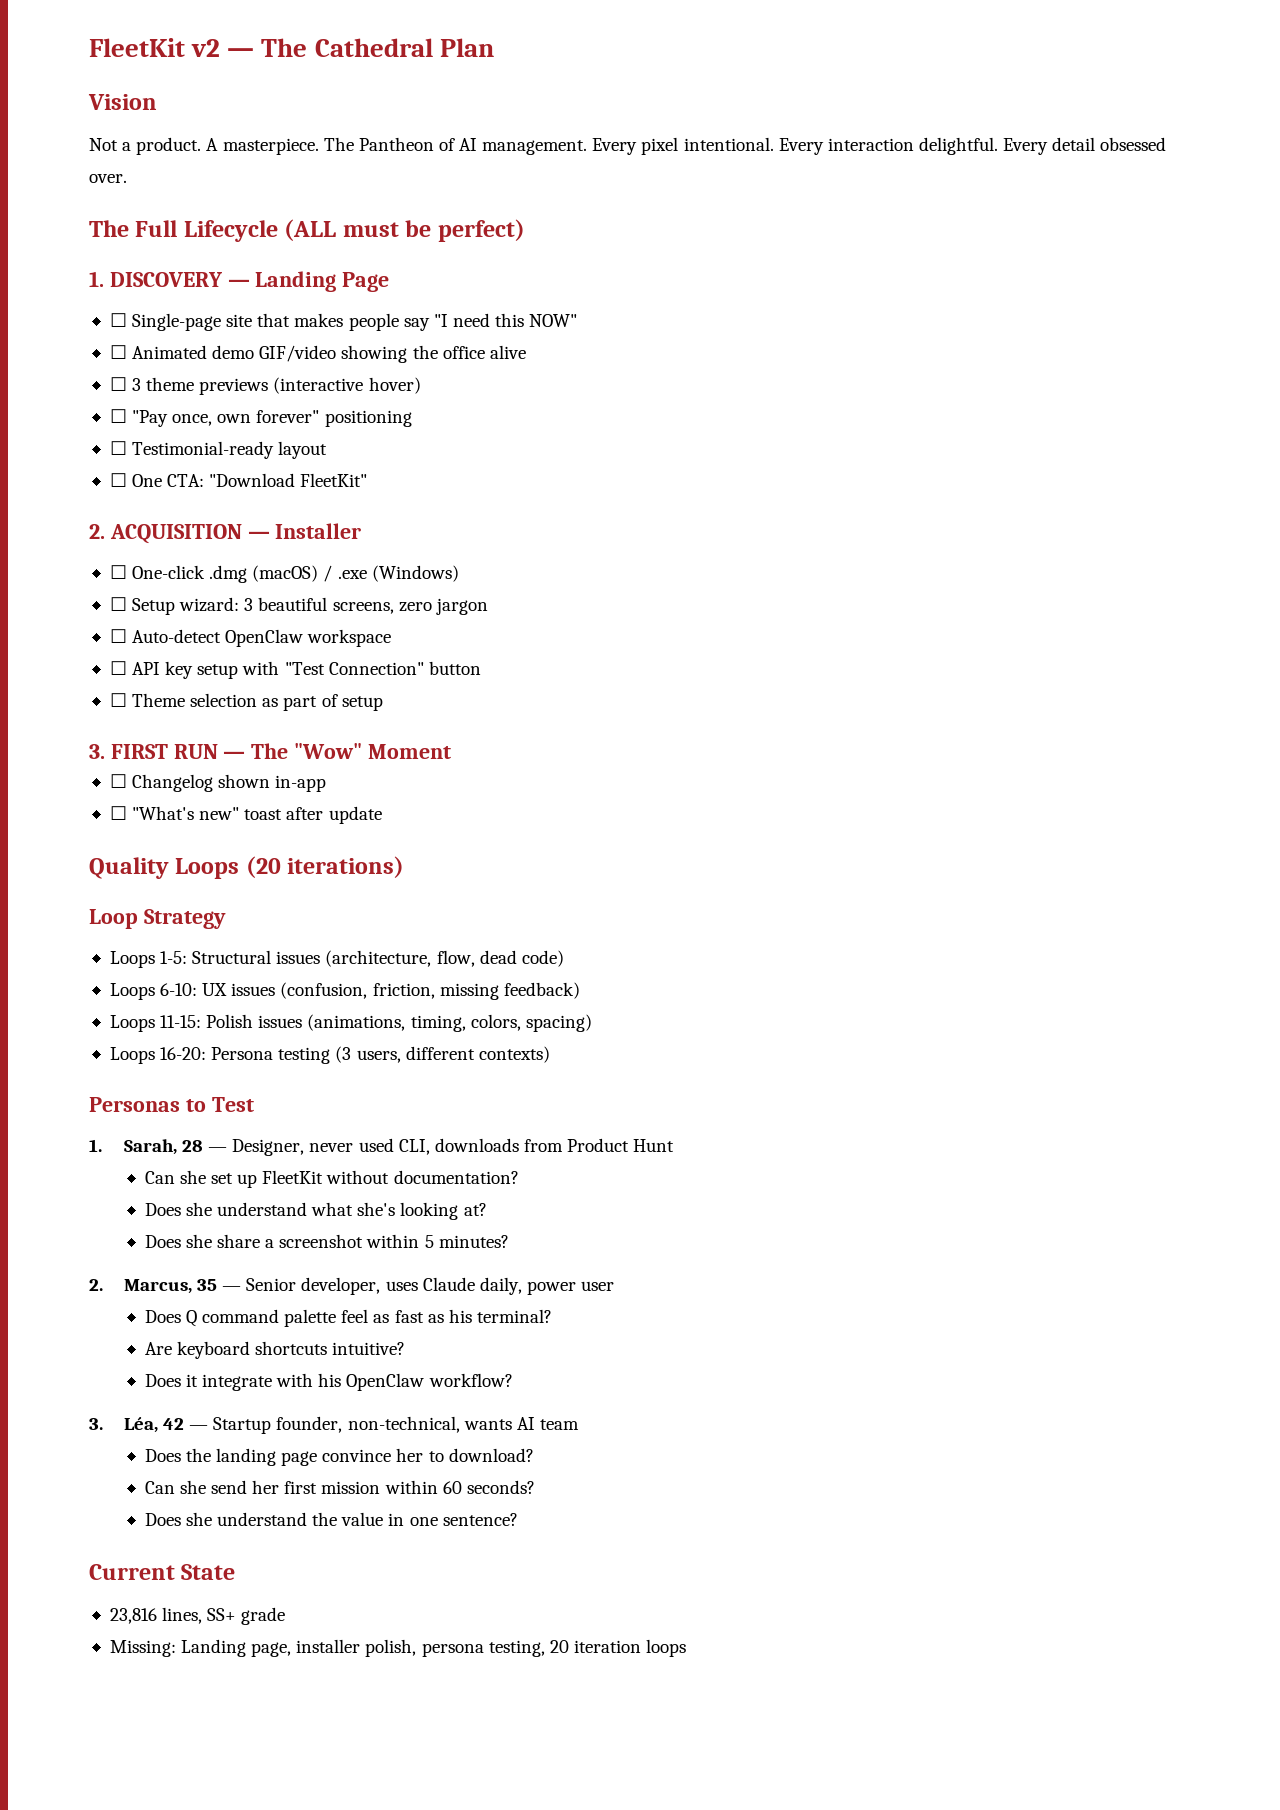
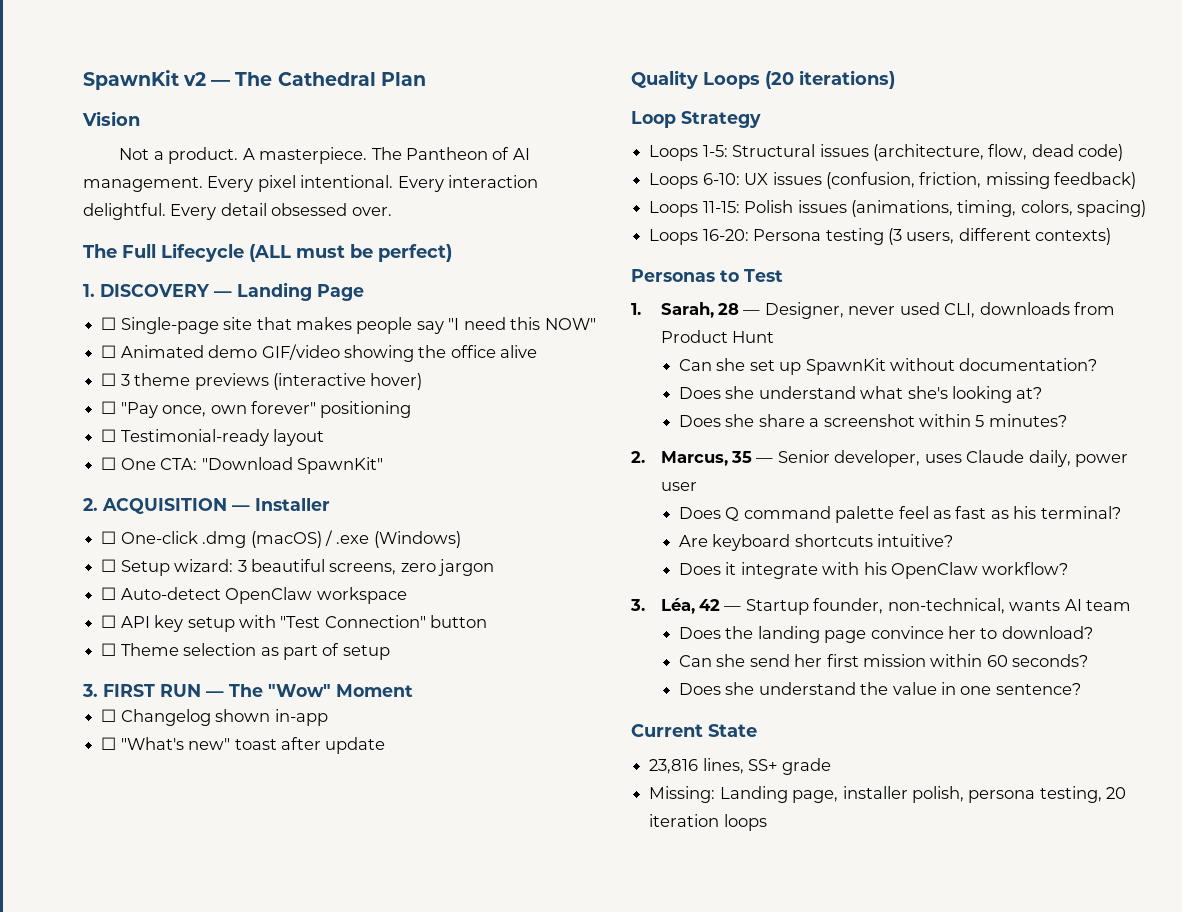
- FleetKit v2 — The Cathedral Plan
+ SpawnKit v2 — The Cathedral Plan
- ☐ One CTA: "Download FleetKit"
+ ☐ One CTA: "Download SpawnKit"
- Can she set up FleetKit without documentation?
+ Can she set up SpawnKit without documentation?

